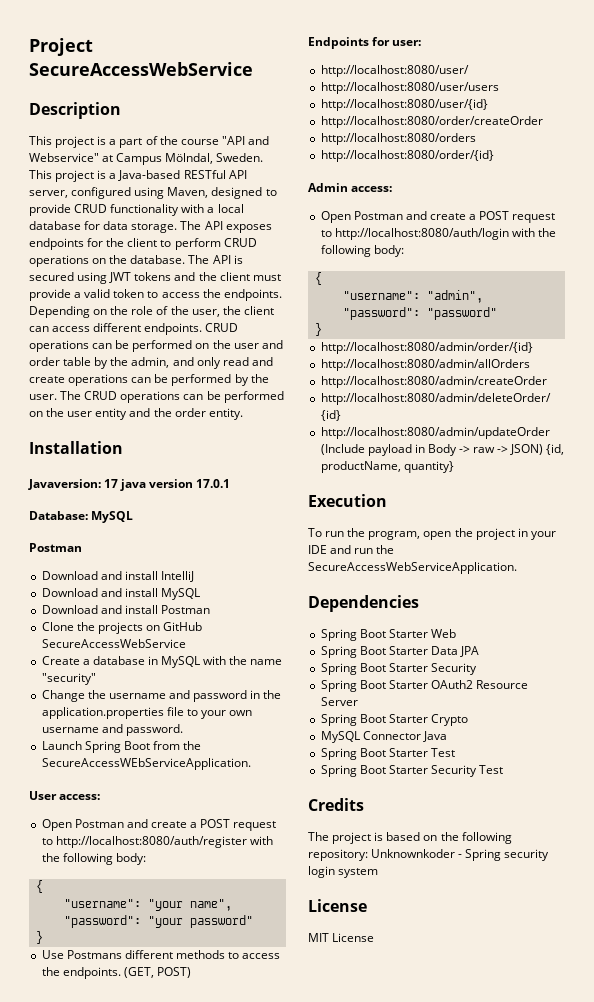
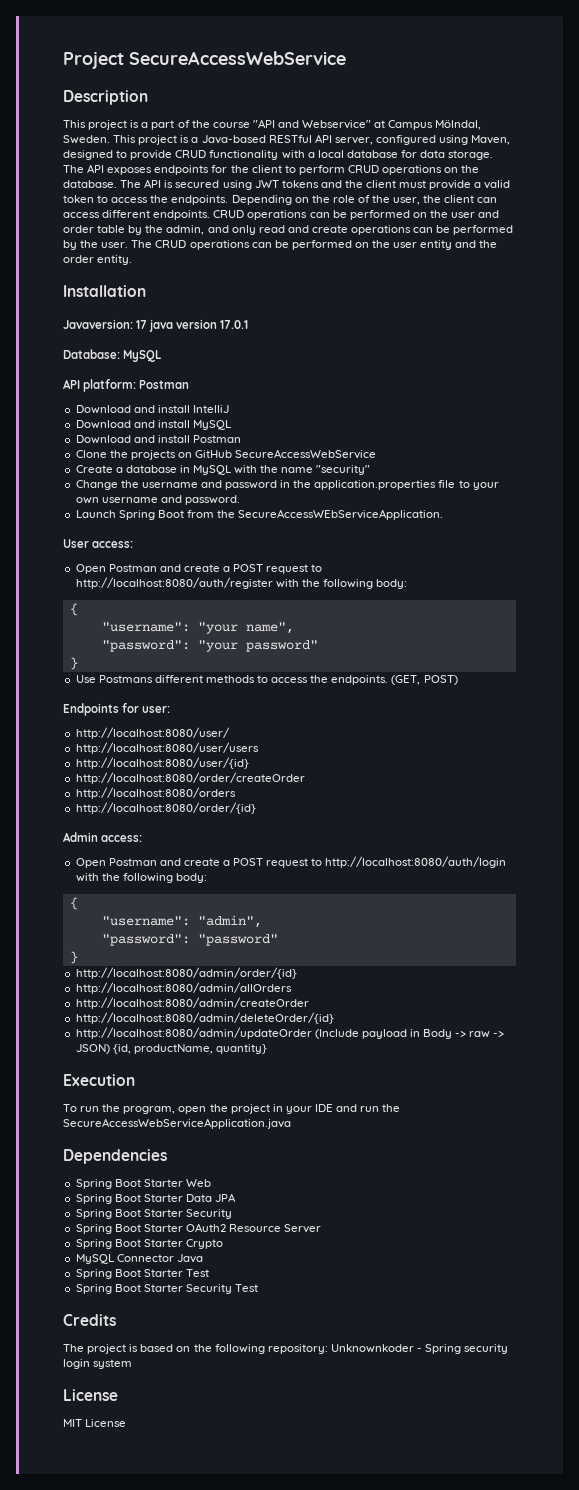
  Database: MySQL
- Postman
+ API platform: Postman
- To run the program, open the project in your IDE and run the SecureAccessWebServiceApplication.
+ To run the program, open the project in your IDE and run the SecureAccessWebServiceApplication.java

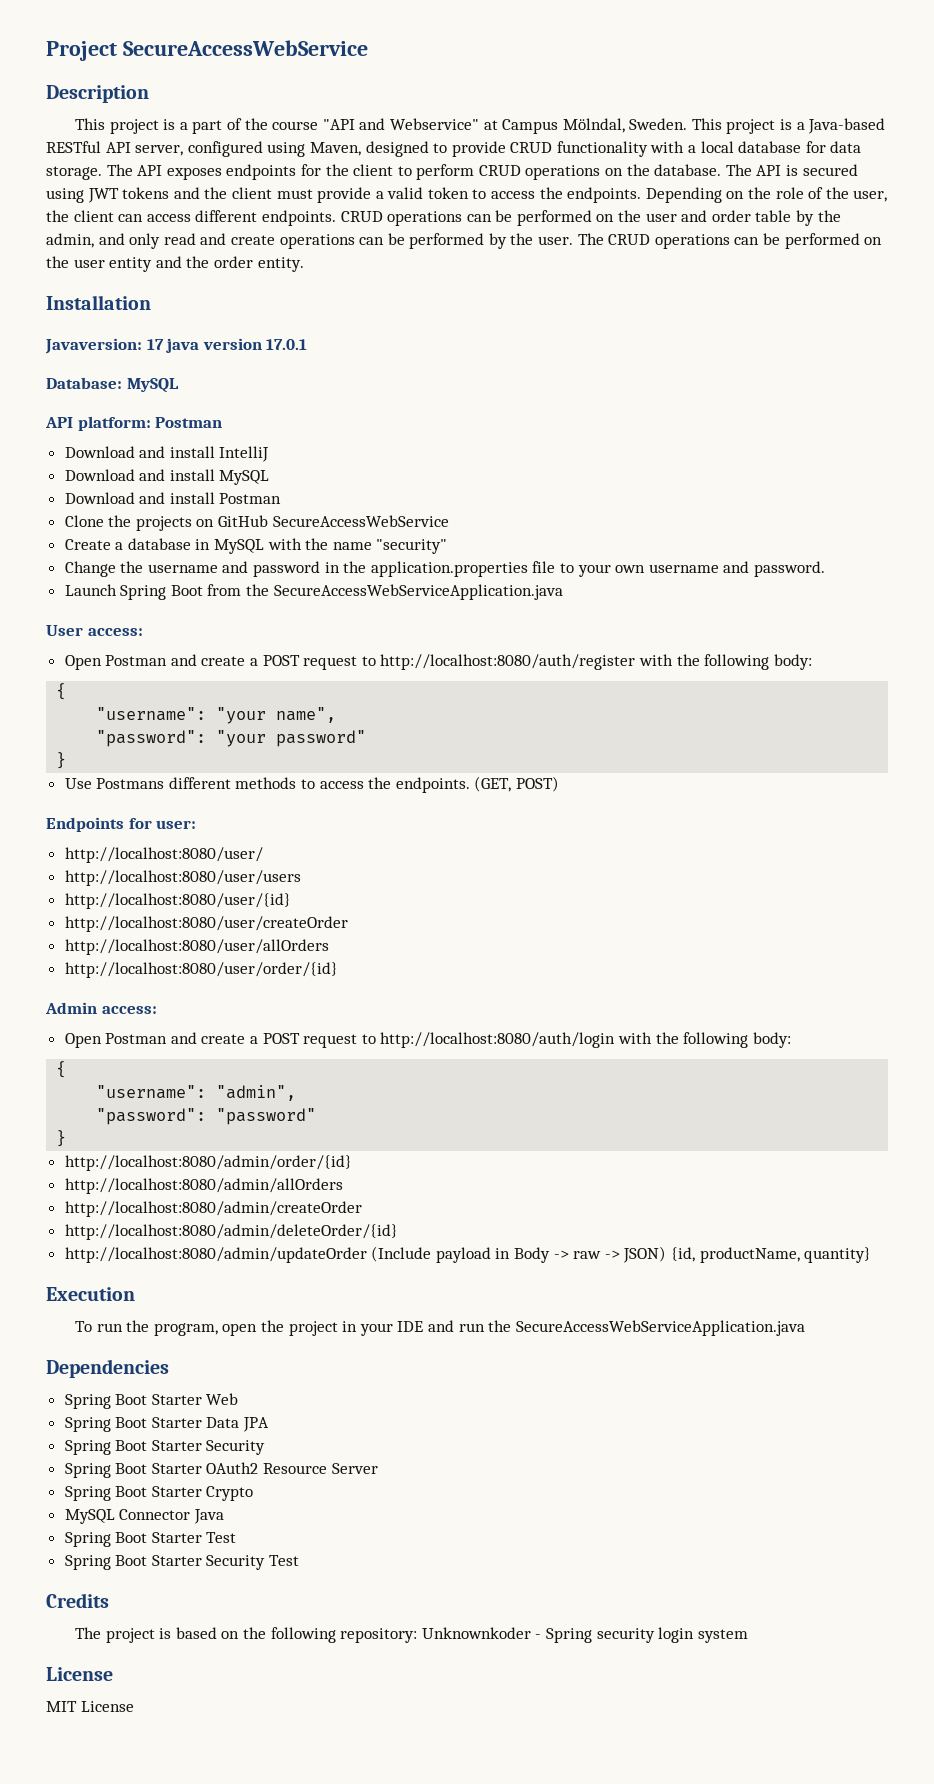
- Launch Spring Boot from the SecureAccessWEbServiceApplication.
+ Launch Spring Boot from the SecureAccessWebServiceApplication.java
- http://localhost:8080/order/createOrder
- http://localhost:8080/orders
- http://localhost:8080/order/{id}
+ http://localhost:8080/user/createOrder
+ http://localhost:8080/user/allOrders
+ http://localhost:8080/user/order/{id}

